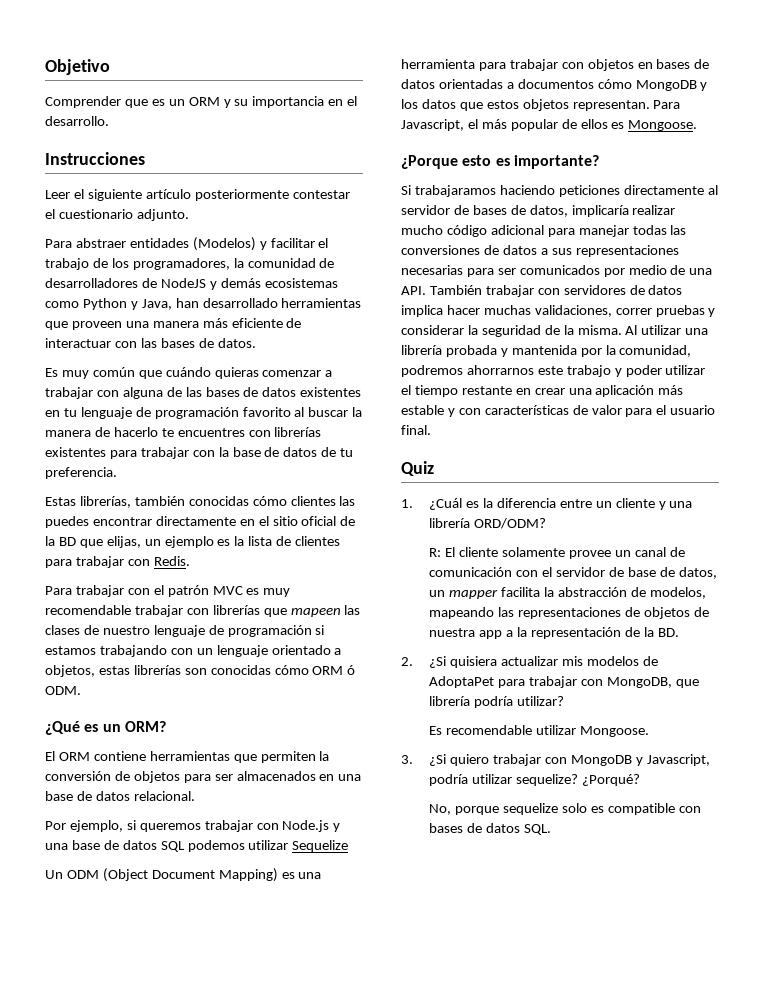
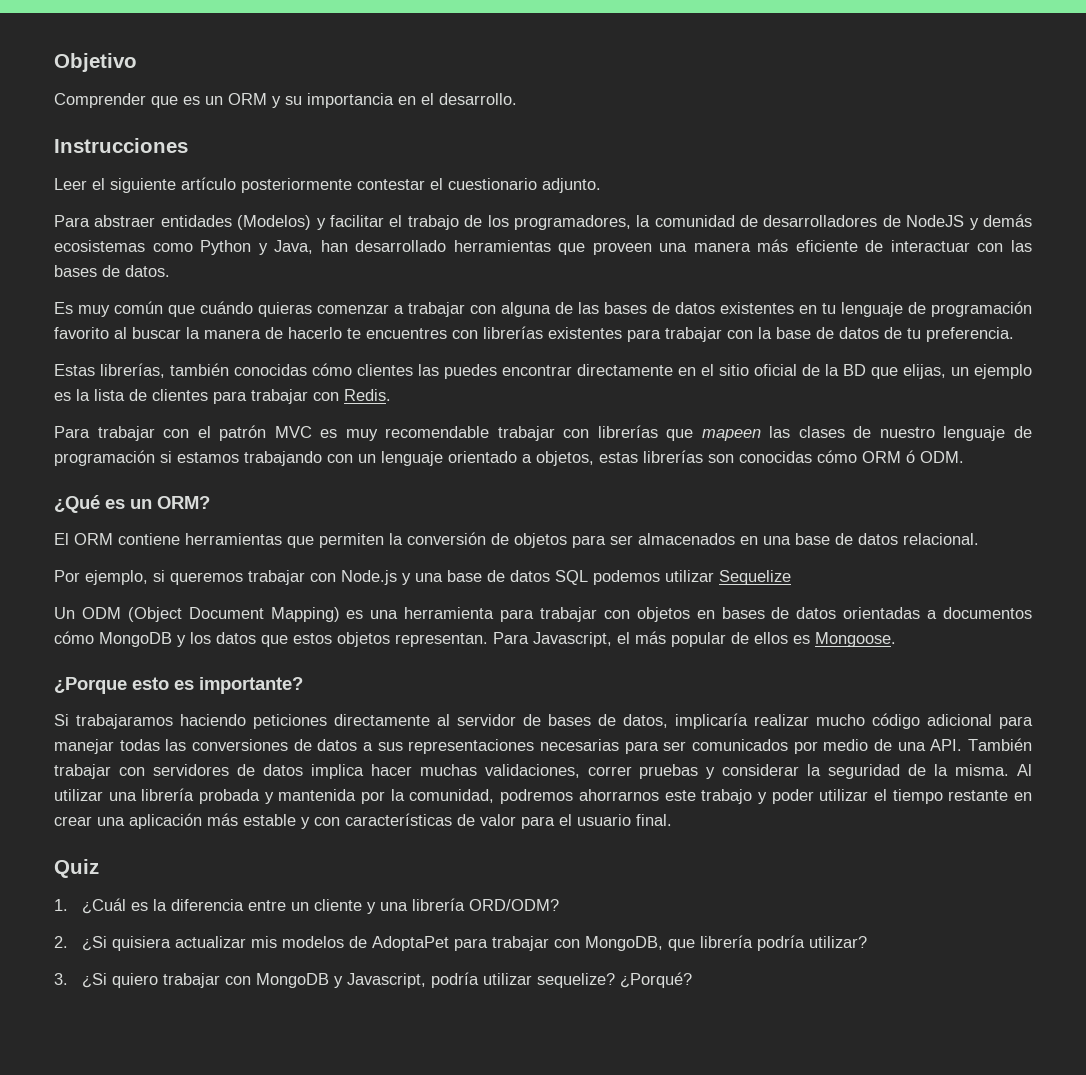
- R: El cliente solamente provee un canal de comunicación con el servidor de base de datos, un mapper facilita la abstracción de modelos, mapeando las representaciones de objetos de nuestra app a la representación de la BD.
- Es recomendable utilizar Mongoose.
- No, porque sequelize solo es compatible con bases de datos SQL.

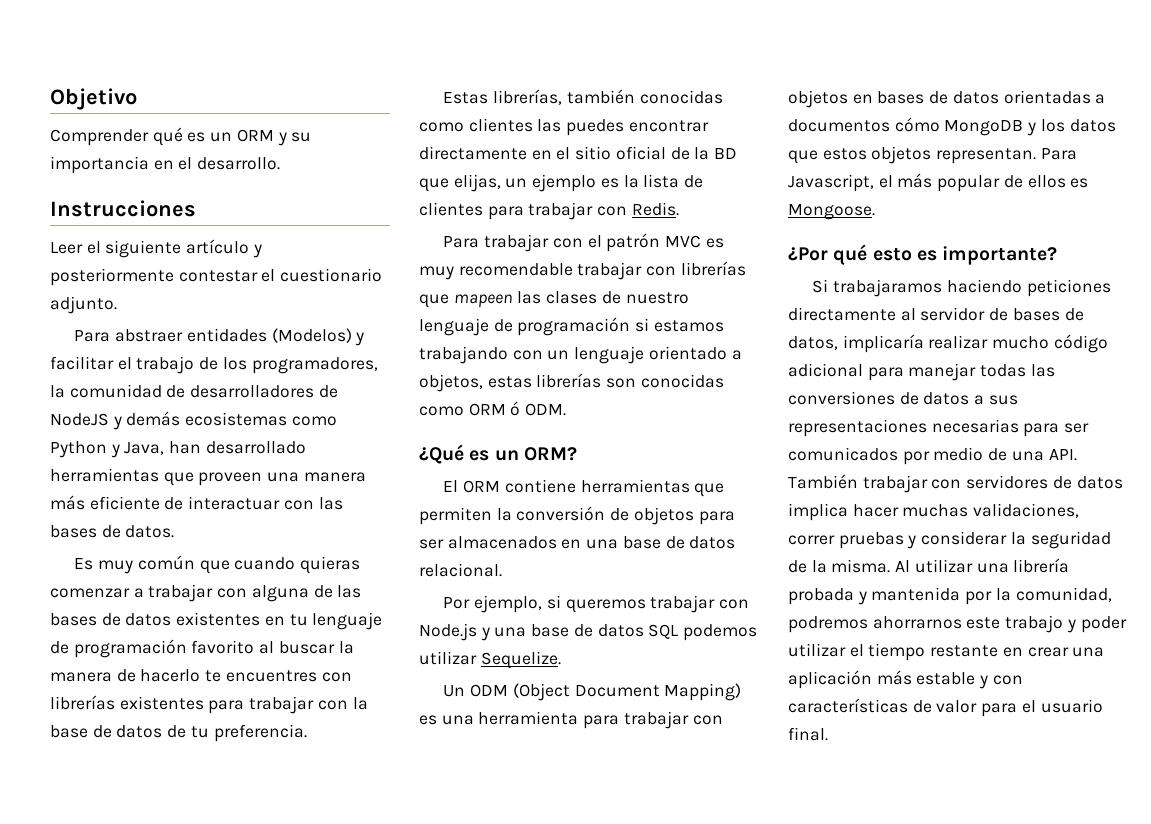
- Comprender que es un ORM y su importancia en el desarrollo.
+ Comprender qué es un ORM y su importancia en el desarrollo.
- Leer el siguiente artículo posteriormente contestar el cuestionario adjunto.
+ Leer el siguiente artículo y posteriormente contestar el cuestionario adjunto.
- Es muy común que cuándo quieras comenzar a trabajar con alguna de las bases de datos existentes en tu lenguaje de programación favorito al buscar la manera de hacerlo te encuentres con librerías existentes para trabajar con la base de datos de tu preferencia.
+ Es muy común que cuando quieras comenzar a trabajar con alguna de las bases de datos existentes en tu lenguaje de programación favorito al buscar la manera de hacerlo te encuentres con librerías existentes para trabajar con la base de datos de tu preferencia.
- Estas librerías, también conocidas cómo clientes las puedes encontrar directamente en el sitio oficial de la BD que elijas, un ejemplo es la lista de clientes para trabajar con Redis.
+ Estas librerías, también conocidas como clientes las puedes encontrar directamente en el sitio oficial de la BD que elijas, un ejemplo es la lista de clientes para trabajar con Redis.
- Para trabajar con el patrón MVC es muy recomendable trabajar con librerías que mapeen las clases de nuestro lenguaje de programación si estamos trabajando con un lenguaje orientado a objetos, estas librerías son conocidas cómo ORM ó ODM.
+ Para trabajar con el patrón MVC es muy recomendable trabajar con librerías que mapeen las clases de nuestro lenguaje de programación si estamos trabajando con un lenguaje orientado a objetos, estas librerías son conocidas como ORM ó ODM.
- Por ejemplo, si queremos trabajar con Node.js y una base de datos SQL podemos utilizar Sequelize
+ Por ejemplo, si queremos trabajar con Node.js y una base de datos SQL podemos utilizar Sequelize.
- ¿Porque esto es importante?
+ ¿Por qué esto es importante?
- Quiz
- 1. ¿Cuál es la diferencia entre un cliente y una librería ORD/ODM?
- 2. ¿Si quisiera actualizar mis modelos de AdoptaPet para trabajar con MongoDB, que librería podría utilizar?
- 3. ¿Si quiero trabajar con MongoDB y Javascript, podría utilizar sequelize? ¿Porqué?

